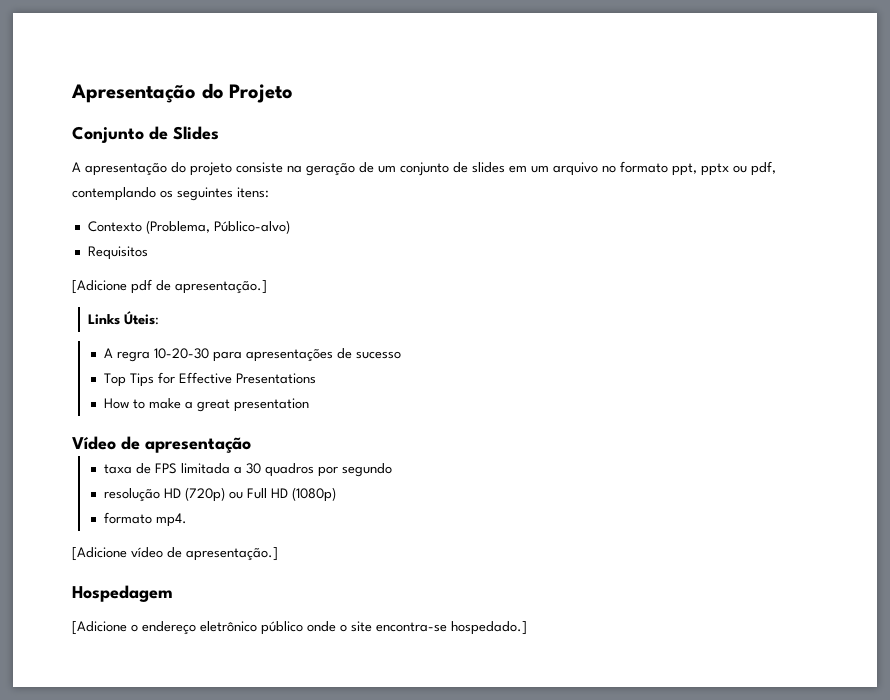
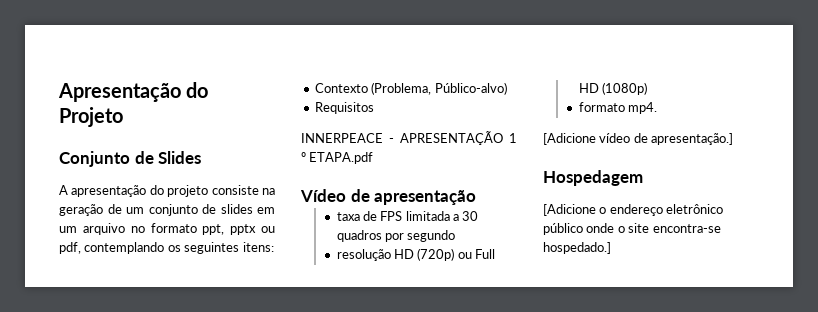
- [Adicione pdf de apresentação.]
- Links Úteis:
- A regra 10-20-30 para apresentações de sucesso
- Top Tips for Effective Presentations
- How to make a great presentation
+ INNERPEACE - APRESENTAÇÃO 1 º ETAPA.pdf

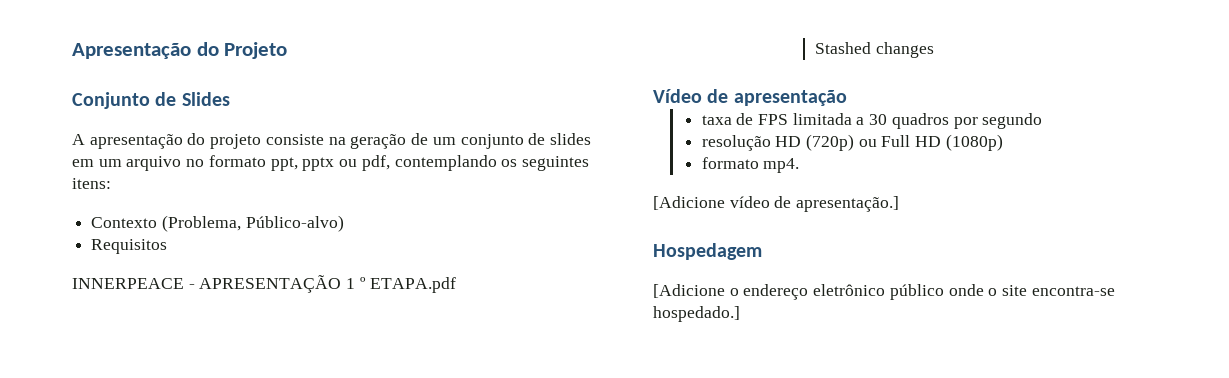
+ Stashed changes

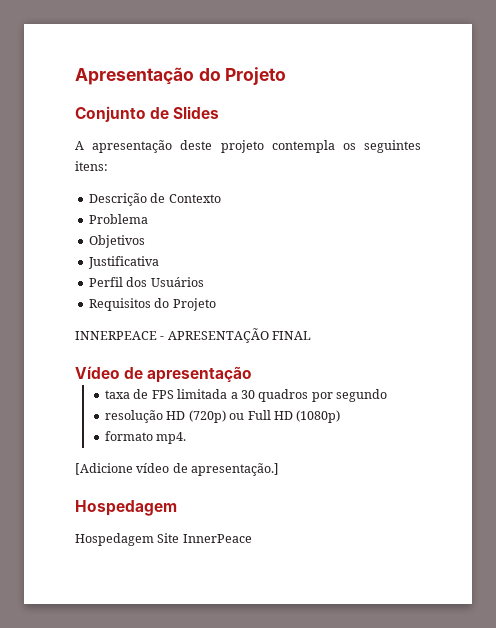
- A apresentação do projeto consiste na geração de um conjunto de slides em um arquivo no formato ppt, pptx ou pdf, contemplando os seguintes itens:
+ A apresentação deste projeto contempla os seguintes itens:
- Contexto (Problema, Público-alvo)
+ Descrição de Contexto
+ Problema
+ Objetivos
+ Justificativa
+ Perfil dos Usuários
- Requisitos
+ Requisitos do Projeto
- INNERPEACE - APRESENTAÇÃO 1 º ETAPA.pdf
- Stashed changes
+ INNERPEACE - APRESENTAÇÃO FINAL
- [Adicione o endereço eletrônico público onde o site encontra-se hospedado.]
+ Hospedagem Site InnerPeace

